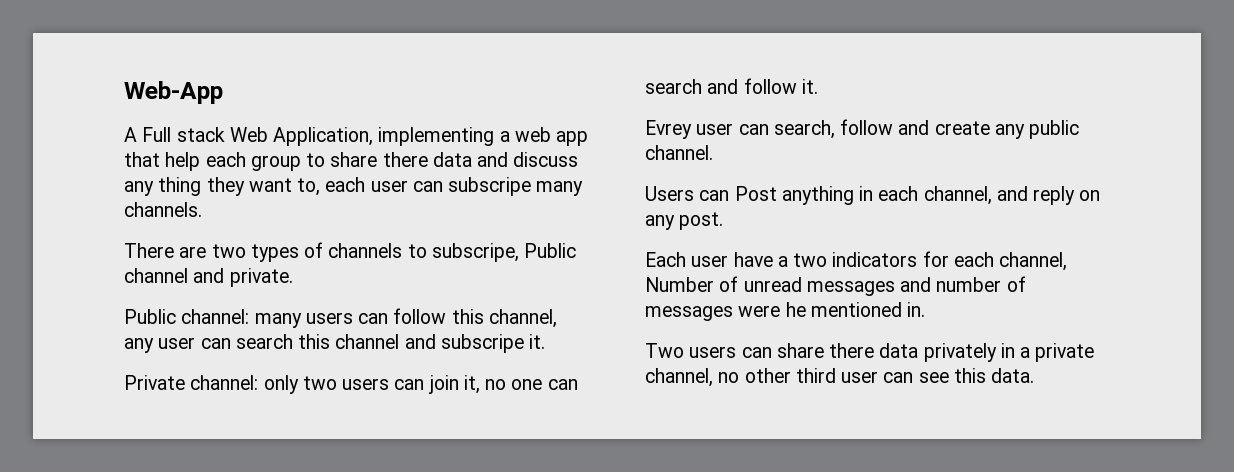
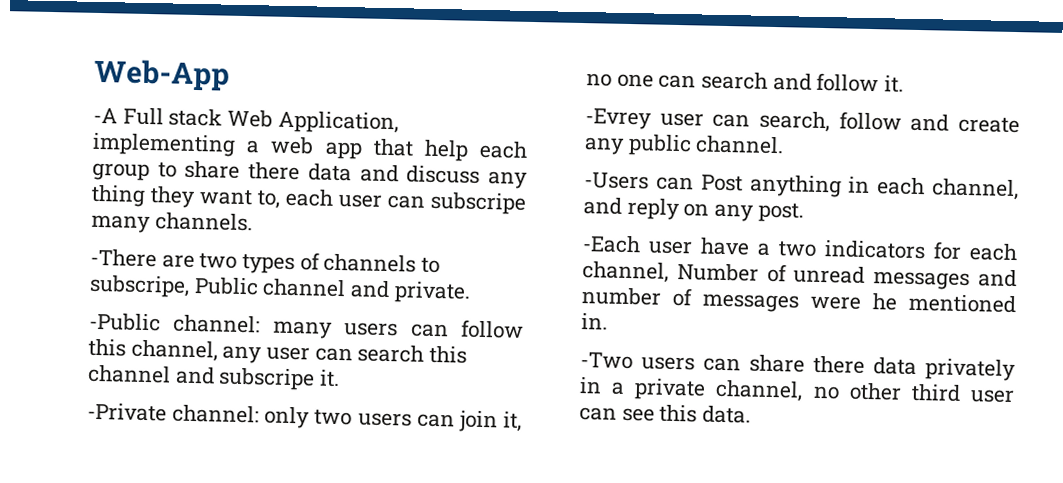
- A Full stack Web Application, implementing a web app that help each group to share there data and discuss any thing they want to, each user can subscripe many channels.
+ -A Full stack Web Application, implementing a web app that help each group to share there data and discuss any thing they want to, each user can subscripe many channels.
- There are two types of channels to subscripe, Public channel and private.
+ -There are two types of channels to subscripe, Public channel and private.
- Public channel: many users can follow this channel, any user can search this channel and subscripe it.
+ -Public channel: many users can follow this channel, any user can search this channel and subscripe it.
- Private channel: only two users can join it, no one can search and follow it.
+ -Private channel: only two users can join it, no one can search and follow it.
- Evrey user can search, follow and create any public channel.
+ -Evrey user can search, follow and create any public channel.
- Users can Post anything in each channel, and reply on any post.
+ -Users can Post anything in each channel, and reply on any post.
- Each user have a two indicators for each channel, Number of unread messages and number of messages were he mentioned in.
+ -Each user have a two indicators for each channel, Number of unread messages and number of messages were he mentioned in.
- Two users can share there data privately in a private channel, no other third user can see this data.
+ -Two users can share there data privately in a private channel, no other third user can see this data.

